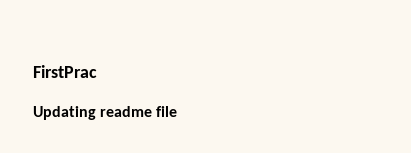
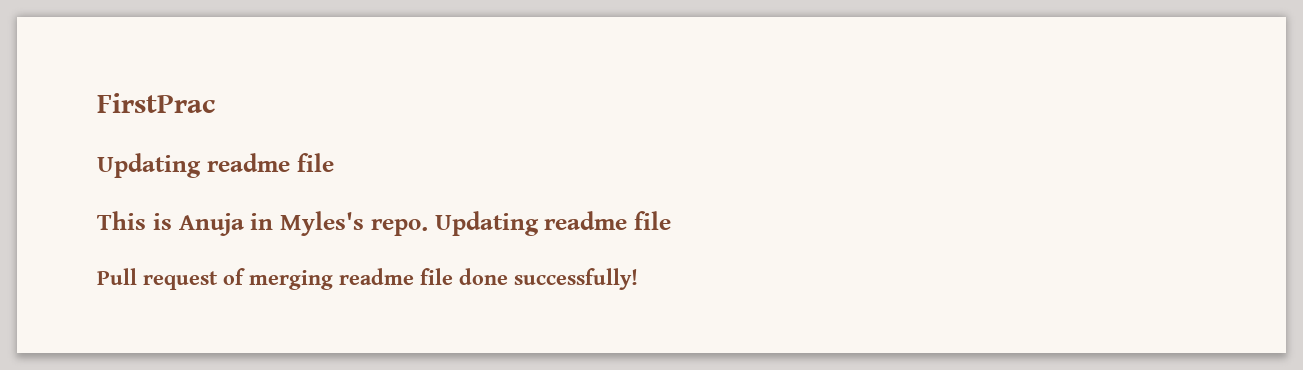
+ This is Anuja in Myles's repo. Updating readme file
+ Pull request of merging readme file done successfully!

